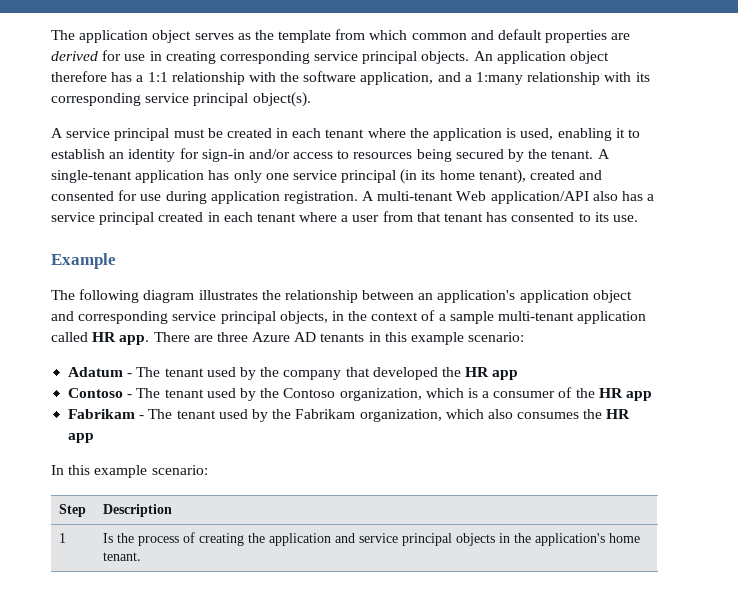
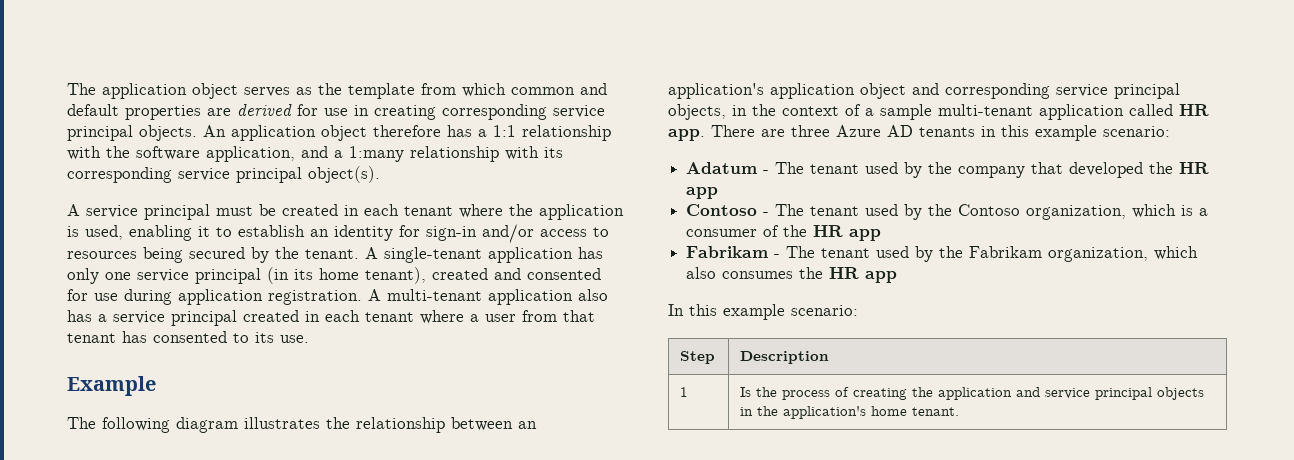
- A multi-tenant Web application/API also has a service principal created in each tenant where a user from that tenant has consented to its use.
+ A multi-tenant application also has a service principal created in each tenant where a user from that tenant has consented to its use.

